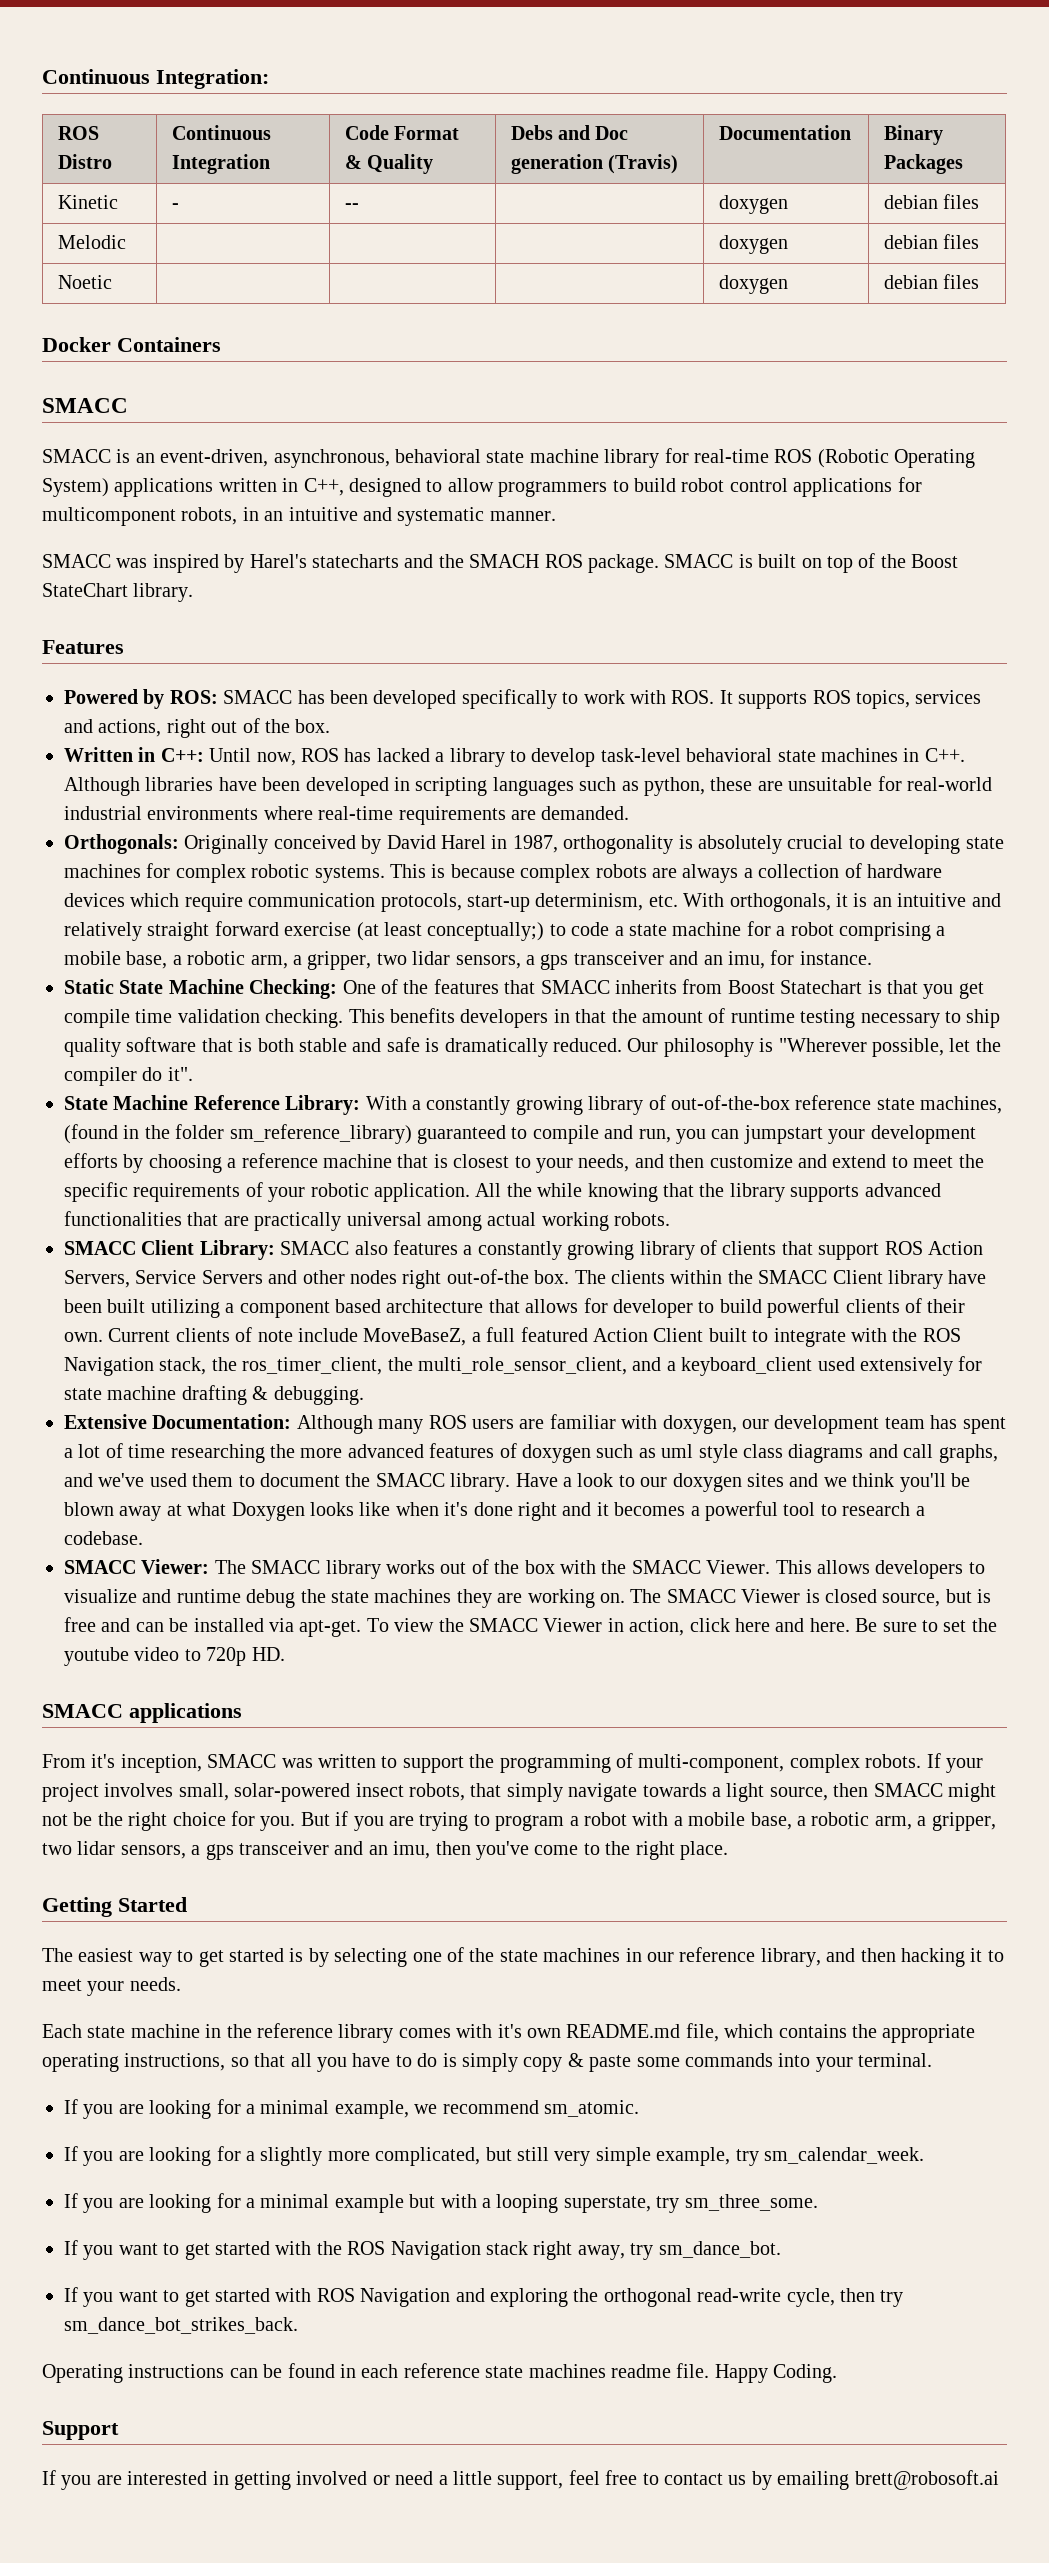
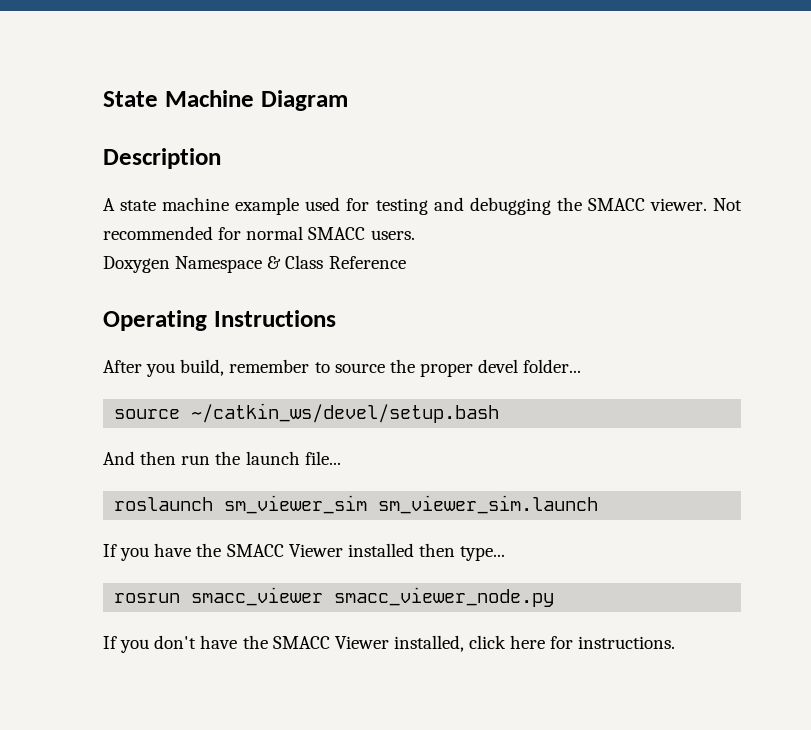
- Continuous Integration:
- ROS Distro | Continuous Integration | Code Format & Quality | Debs and Doc generation (Travis) | Documentation | Binary Packages
- Kinetic | - | -- | | doxygen | debian files
- Melodic | | | | doxygen | debian files
- Noetic | | | | doxygen | debian files
- Docker Containers
- SMACC
- SMACC is an event-driven, asynchronous, behavioral state machine library for real-time ROS (Robotic Operating System) applications written in C++, designed to allow programmers to build robot control applications for multicomponent robots, in an intuitive and systematic manner.
- SMACC was inspired by Harel's statecharts and the SMACH ROS package. SMACC is built on top of the Boost StateChart library.
- Features
- Powered by ROS: SMACC has been developed specifically to work with ROS. It supports ROS topics, services and actions, right out of the box.
- Written in C++: Until now, ROS has lacked a library to develop task-level behavioral state machines in C++. Although libraries have been developed in scripting languages such as python, these are unsuitable for real-world industrial environments where real-time requirements are demanded.
- Orthogonals: Originally conceived by David Harel in 1987, orthogonality is absolutely crucial to developing state machines for complex robotic systems. This is because complex robots are always a collection of hardware devices which require communication protocols, start-up determinism, etc. With orthogonals, it is an intuitive and relatively straight forward exercise (at least conceptually;) to code a state machine for a robot comprising a mobile base, a robotic arm, a gripper, two lidar sensors, a gps transceiver and an imu, for instance.
- Static State Machine Checking: One of the features that SMACC inherits from Boost Statechart is that you get compile time validation checking. This benefits developers in that the amount of runtime testing necessary to ship quality software that is both stable and safe is dramatically reduced. Our philosophy is "Wherever possible, let the compiler do it".
- State Machine Reference Library: With a constantly growing library of out-of-the-box reference state machines, (found in the folder sm_reference_library) guaranteed to compile and run, you can jumpstart your development efforts by choosing a reference machine that is closest to your needs, and then customize and extend to meet the specific requirements of your robotic application. All the while knowing that the library supports advanced functionalities that are practically universal among actual working robots.
- SMACC Client Library: SMACC also features a constantly growing library of clients that support ROS Action Servers, Service Servers and other nodes right out-of-the box. The clients within the SMACC Client library have been built utilizing a component based architecture that allows for developer to build powerful clients of their own. Current clients of note include MoveBaseZ, a full featured Action Client built to integrate with the ROS Navigation stack, the ros_timer_client, the multi_role_sensor_client, and a keyboard_client used extensively for state machine drafting & debugging.
- Extensive Documentation: Although many ROS users are familiar with doxygen, our development team has spent a lot of time researching the more advanced features of doxygen such as uml style class diagrams and call graphs, and we've used them to document the SMACC library. Have a look to our doxygen sites and we think you'll be blown away at what Doxygen looks like when it's done right and it becomes a powerful tool to research a codebase.
- SMACC Viewer: The SMACC library works out of the box with the SMACC Viewer. This allows developers to visualize and runtime debug the state machines they are working on. The SMACC Viewer is closed source, but is free and can be installed via apt-get. To view the SMACC Viewer in action, click here and here. Be sure to set the youtube video to 720p HD.
- SMACC applications
- From it's inception, SMACC was written to support the programming of multi-component, complex robots. If your project involves small, solar-powered insect robots, that simply navigate towards a light source, then SMACC might not be the right choice for you. But if you are trying to program a robot with a mobile base, a robotic arm, a gripper, two lidar sensors, a gps transceiver and an imu, then you've come to the right place.
- Getting Started
- The easiest way to get started is by selecting one of the state machines in our reference library, and then hacking it to meet your needs.
- Each state machine in the reference library comes with it's own README.md file, which contains the appropriate operating instructions, so that all you have to do is simply copy & paste some commands into your terminal.
- If you are looking for a minimal example, we recommend sm_atomic.
- If you are looking for a slightly more complicated, but still very simple example, try sm_calendar_week.
- If you are looking for a minimal example but with a looping superstate, try sm_three_some.
- If you want to get started with the ROS Navigation stack right away, try sm_dance_bot.
- If you want to get started with ROS Navigation and exploring the orthogonal read-write cycle, then try sm_dance_bot_strikes_back.
- Operating instructions can be found in each reference state machines readme file. Happy Coding.
- Support
- If you are interested in getting involved or need a little support, feel free to contact us by emailing brett@robosoft.ai
+ State Machine Diagram
+ Description
+ A state machine example used for testing and debugging the SMACC viewer. Not recommended for normal SMACC users.
+ Doxygen Namespace & Class Reference
+ Operating Instructions
+ After you build, remember to source the proper devel folder...
+ source ~/catkin_ws/devel/setup.bash
+ And then run the launch file...
+ roslaunch sm_viewer_sim sm_viewer_sim.launch
+ If you have the SMACC Viewer installed then type...
+ rosrun smacc_viewer smacc_viewer_node.py
+ If you don't have the SMACC Viewer installed, click here for instructions.

